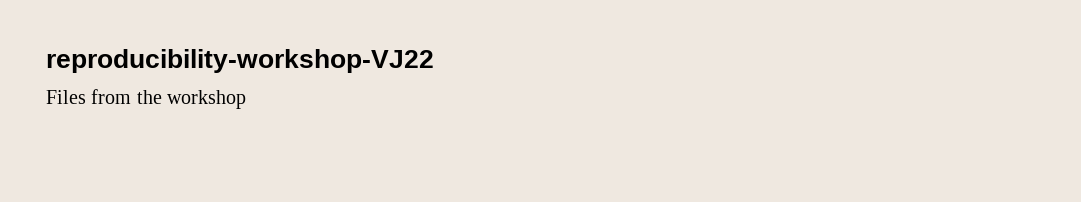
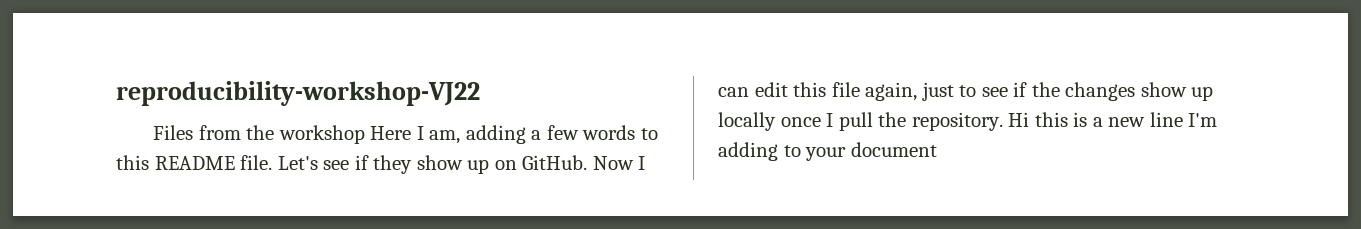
- Files from the workshop
+ Files from the workshop Here I am, adding a few words to this README file. Let's see if they show up on GitHub. Now I can edit this file again, just to see if the changes show up locally once I pull the repository. Hi this is a new line I'm adding to your document

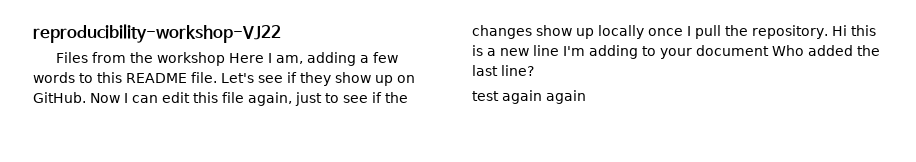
- Hi this is a new line I'm adding to your document
+ Hi this is a new line I'm adding to your document Who added the last line?
+ test again again

